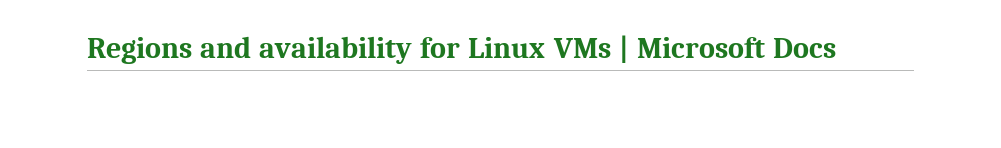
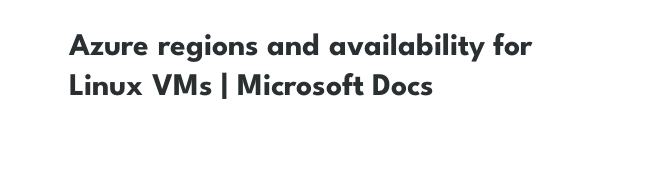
- Regions and availability for Linux VMs | Microsoft Docs
+ Azure regions and availability for Linux VMs | Microsoft Docs

